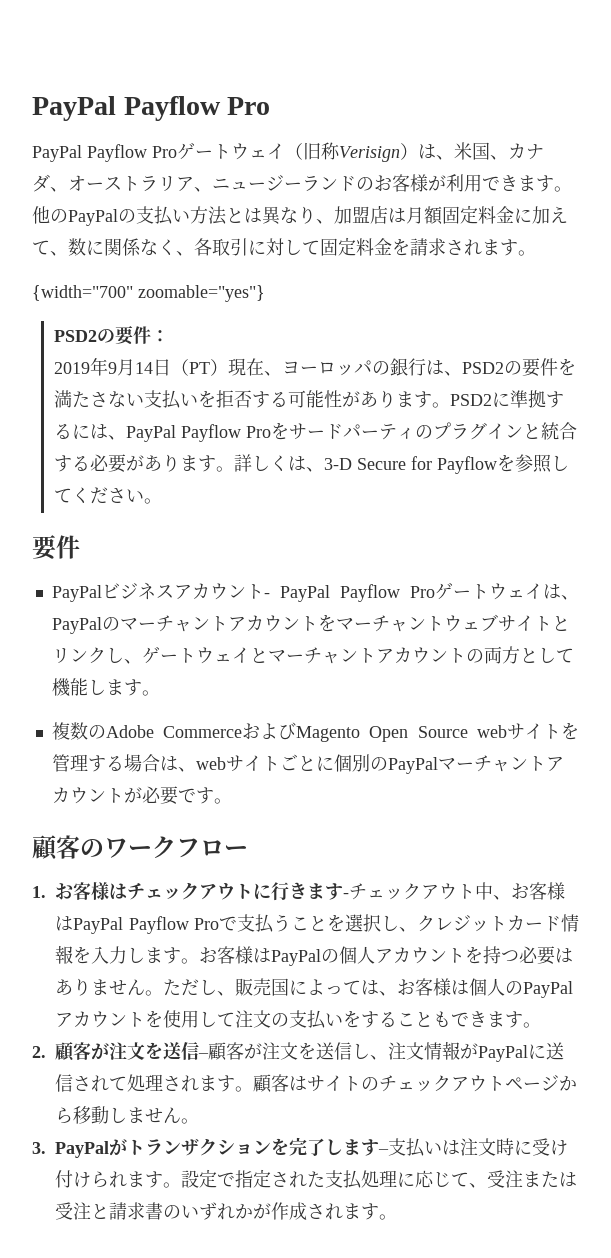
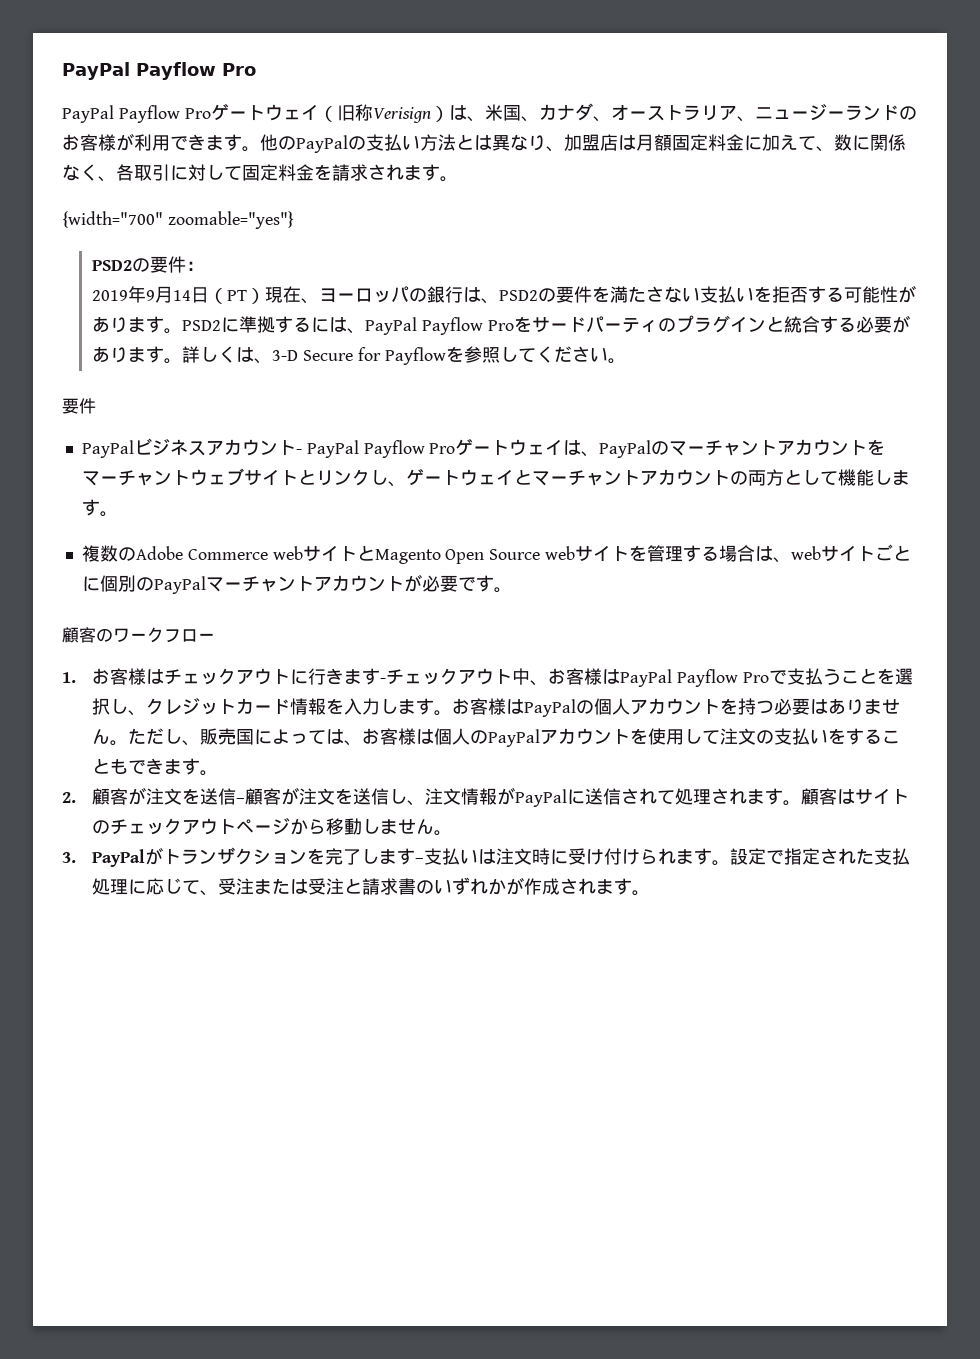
- 複数のAdobe CommerceおよびMagento Open Source webサイトを管理する場合は、webサイトごとに個別のPayPalマーチャントアカウントが必要です。
+ 複数のAdobe Commerce webサイトとMagento Open Source webサイトを管理する場合は、webサイトごとに個別のPayPalマーチャントアカウントが必要です。

